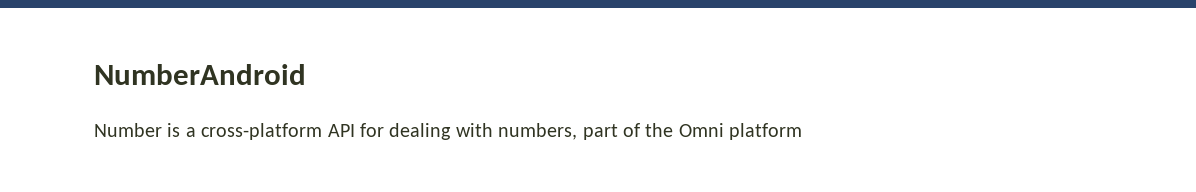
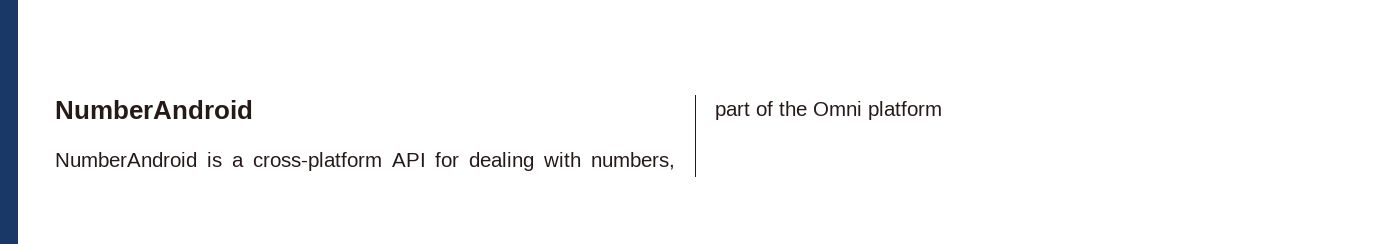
- Number is a cross-platform API for dealing with numbers, part of the Omni platform
+ NumberAndroid is a cross-platform API for dealing with numbers, part of the Omni platform

